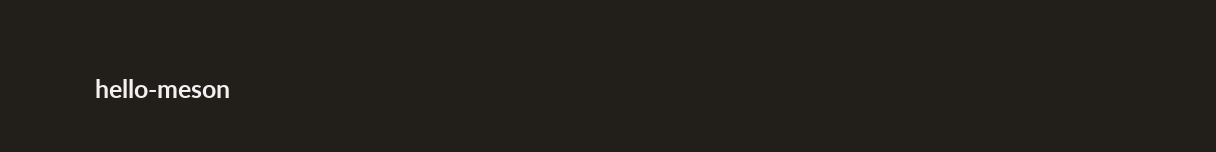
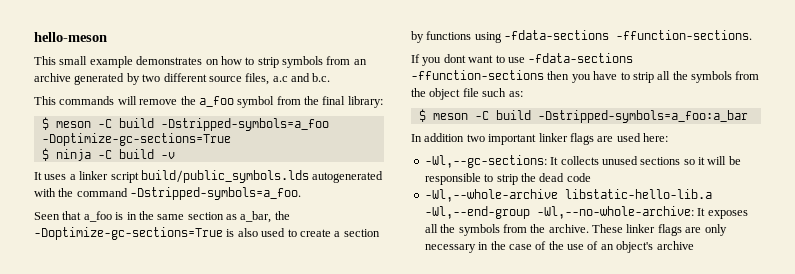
+ This small example demonstrates on how to strip symbols from an archive generated by two different source files, a.c and b.c.
+ This commands will remove the a_foo symbol from the final library:
+ $ meson -C build -Dstripped-symbols=a_foo -Doptimize-gc-sections=True
+ $ ninja -C build -v
+ It uses a linker script build/public_symbols.lds autogenerated with the command -Dstripped-symbols=a_foo.
+ Seen that a_foo is in the same section as a_bar, the -Doptimize-gc-sections=True is also used to create a section by functions using -fdata-sections -ffunction-sections.
+ If you dont want to use -fdata-sections -ffunction-sections then you have to strip all the symbols from the object file such as:
+ $ meson -C build -Dstripped-symbols=a_foo:a_bar
+ In addition two important linker flags are used here:
+ -Wl,--gc-sections: It collects unused sections so it will be responsible to strip the dead code
+ -Wl,--whole-archive libstatic-hello-lib.a -Wl,--end-group -Wl,--no-whole-archive: It exposes all the symbols from the archive. These linker flags are only necessary in the case of the use of an object's archive

